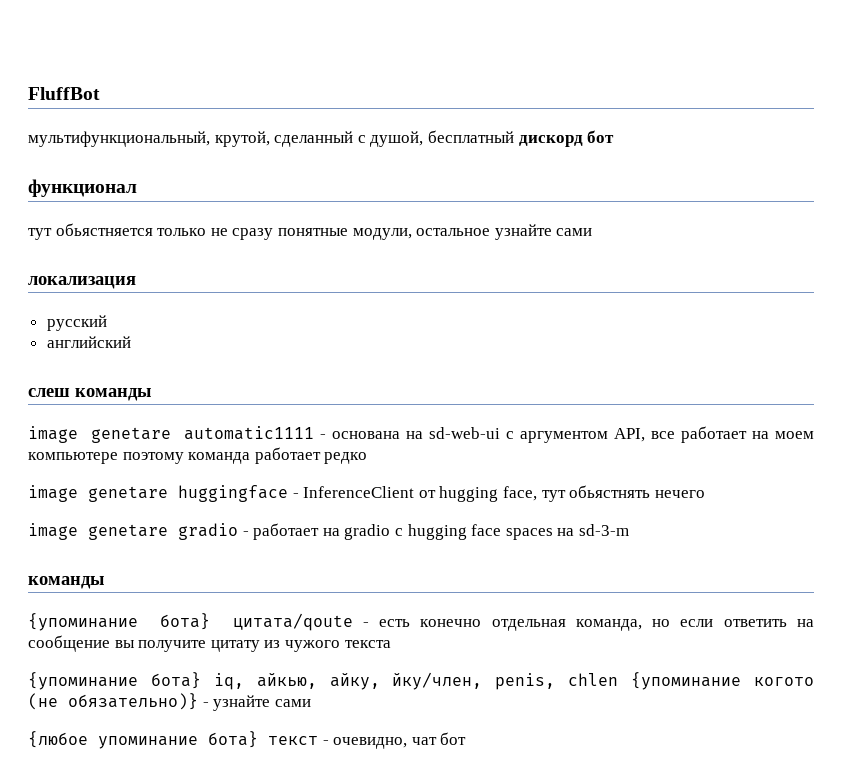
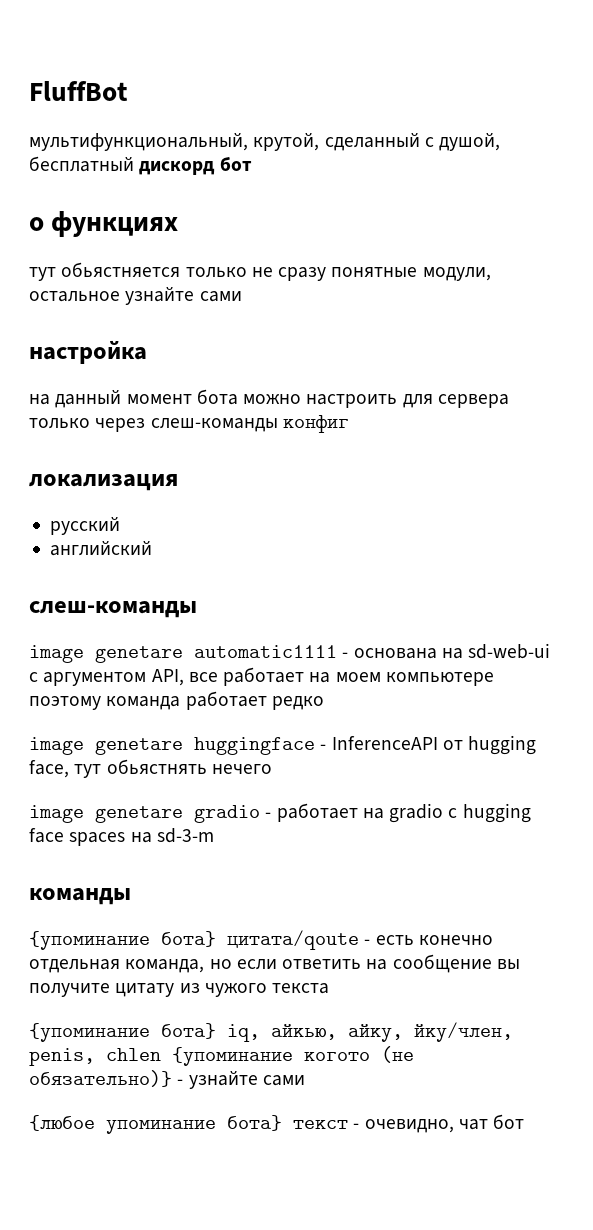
- функционал
+ о функциях
+ настройка
+ на данный момент бота можно настроить для сервера только через слеш-команды конфиг
  английский
- слеш команды
+ слеш-команды
- image genetare huggingface - InferenceClient от hugging face, тут обьястнять нечего
+ image genetare huggingface - InferenceAPI от hugging face, тут обьястнять нечего

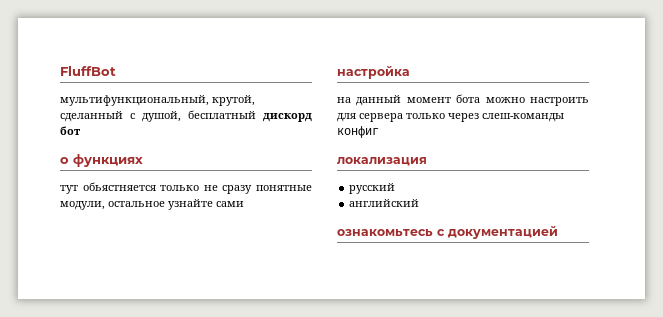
  английский
- слеш-команды
- image genetare automatic1111 - основана на sd-web-ui с аргументом API, все работает на моем компьютере поэтому команда работает редко
- image genetare huggingface - InferenceAPI от hugging face, тут обьястнять нечего
- image genetare gradio - работает на gradio с hugging face spaces на sd-3-m
- команды
- {упоминание бота} цитата/qoute - есть конечно отдельная команда, но если ответить на сообщение вы получите цитату из чужого текста
- {упоминание бота} iq, айкью, айку, йку/член, penis, chlen {упоминание когото (не обязательно)} - узнайте сами
- {любое упоминание бота} текст - очевидно, чат бот
+ ознакомьтесь с документацией

